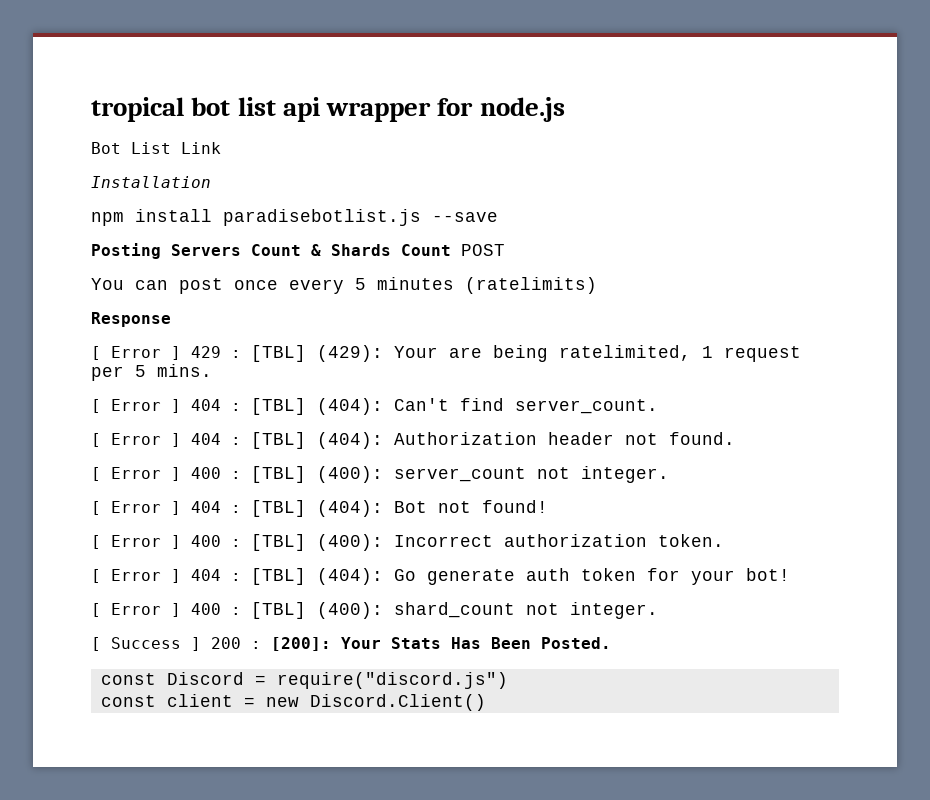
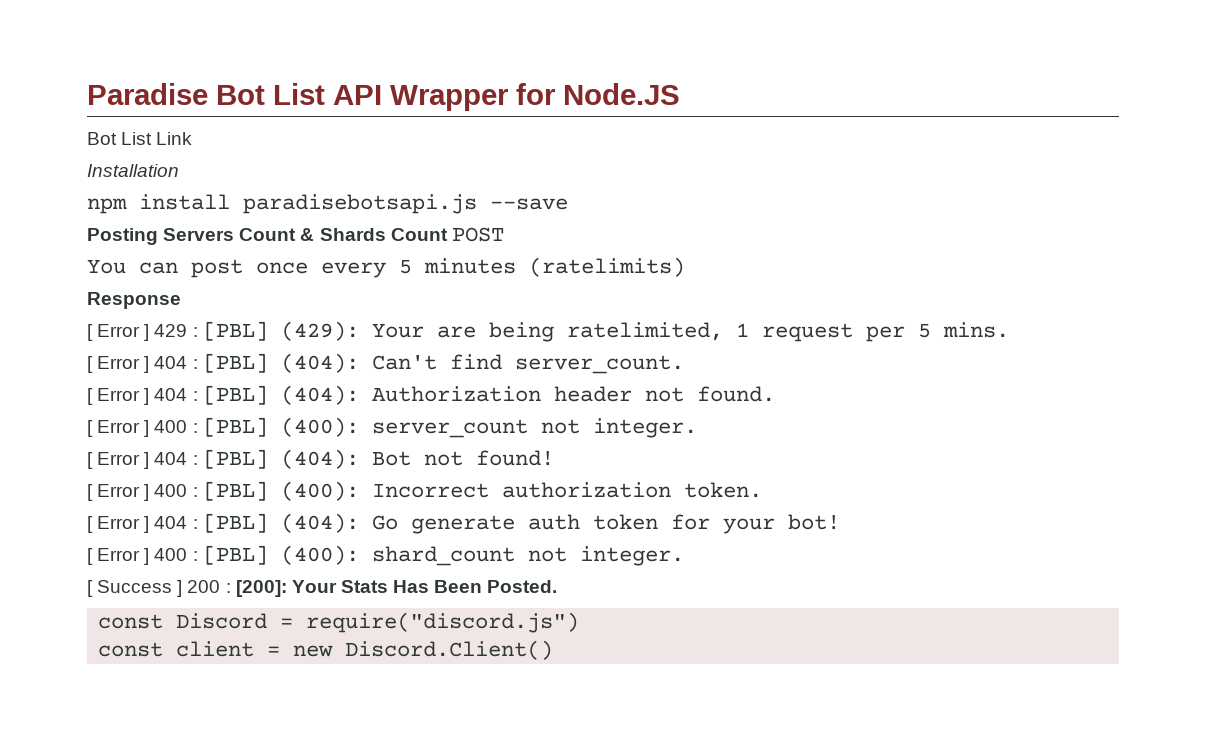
- tropical bot list api wrapper for node.js
+ Paradise Bot List API Wrapper for Node.JS
- npm install paradisebotlist.js --save
+ npm install paradisebotsapi.js --save
- [ Error ] 429 : [TBL] (429): Your are being ratelimited, 1 request per 5 mins.
+ [ Error ] 429 : [PBL] (429): Your are being ratelimited, 1 request per 5 mins.
- [ Error ] 404 : [TBL] (404): Can't find server_count.
+ [ Error ] 404 : [PBL] (404): Can't find server_count.
- [ Error ] 404 : [TBL] (404): Authorization header not found.
+ [ Error ] 404 : [PBL] (404): Authorization header not found.
- [ Error ] 400 : [TBL] (400): server_count not integer.
+ [ Error ] 400 : [PBL] (400): server_count not integer.
- [ Error ] 404 : [TBL] (404): Bot not found!
+ [ Error ] 404 : [PBL] (404): Bot not found!
- [ Error ] 400 : [TBL] (400): Incorrect authorization token.
+ [ Error ] 400 : [PBL] (400): Incorrect authorization token.
- [ Error ] 404 : [TBL] (404): Go generate auth token for your bot!
+ [ Error ] 404 : [PBL] (404): Go generate auth token for your bot!
- [ Error ] 400 : [TBL] (400): shard_count not integer.
+ [ Error ] 400 : [PBL] (400): shard_count not integer.

